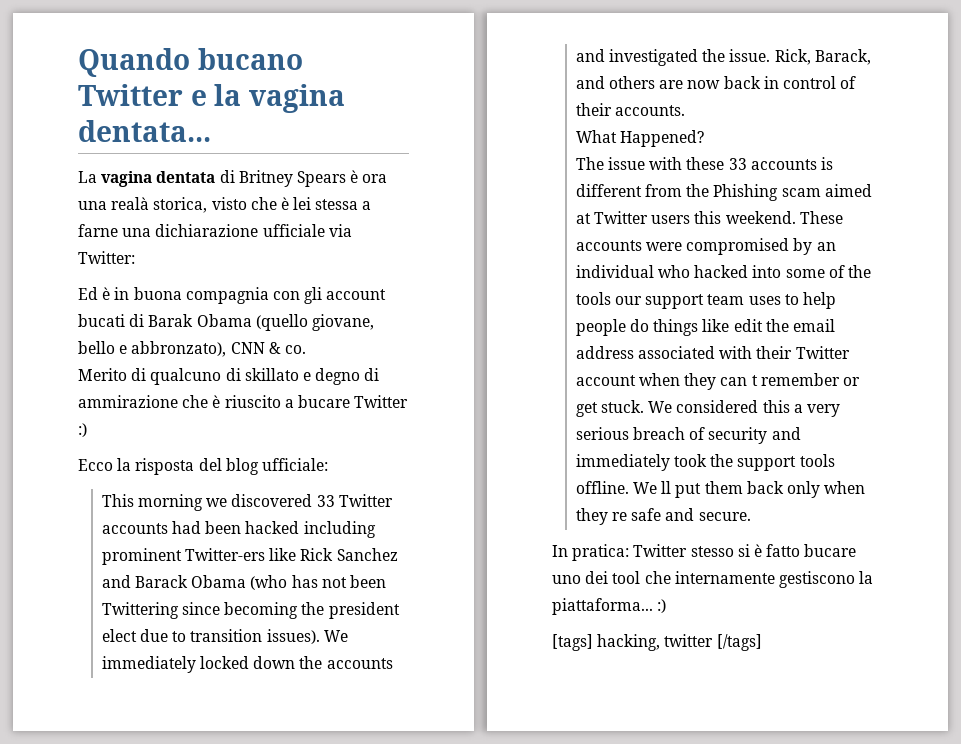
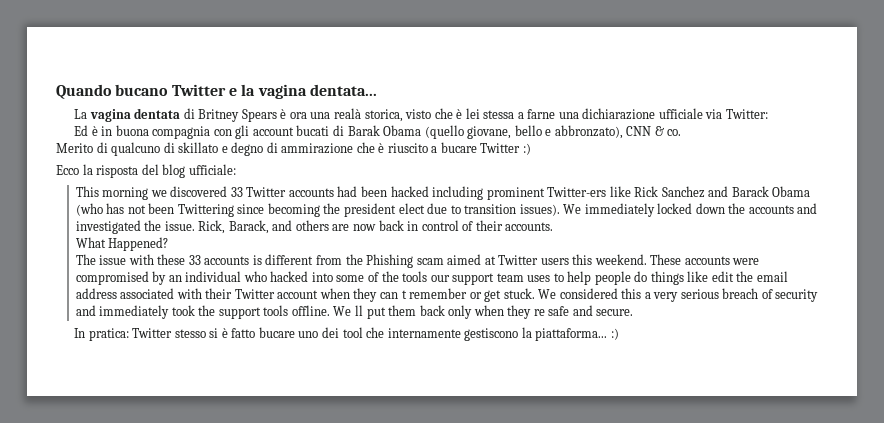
- [tags] hacking, twitter [/tags]

